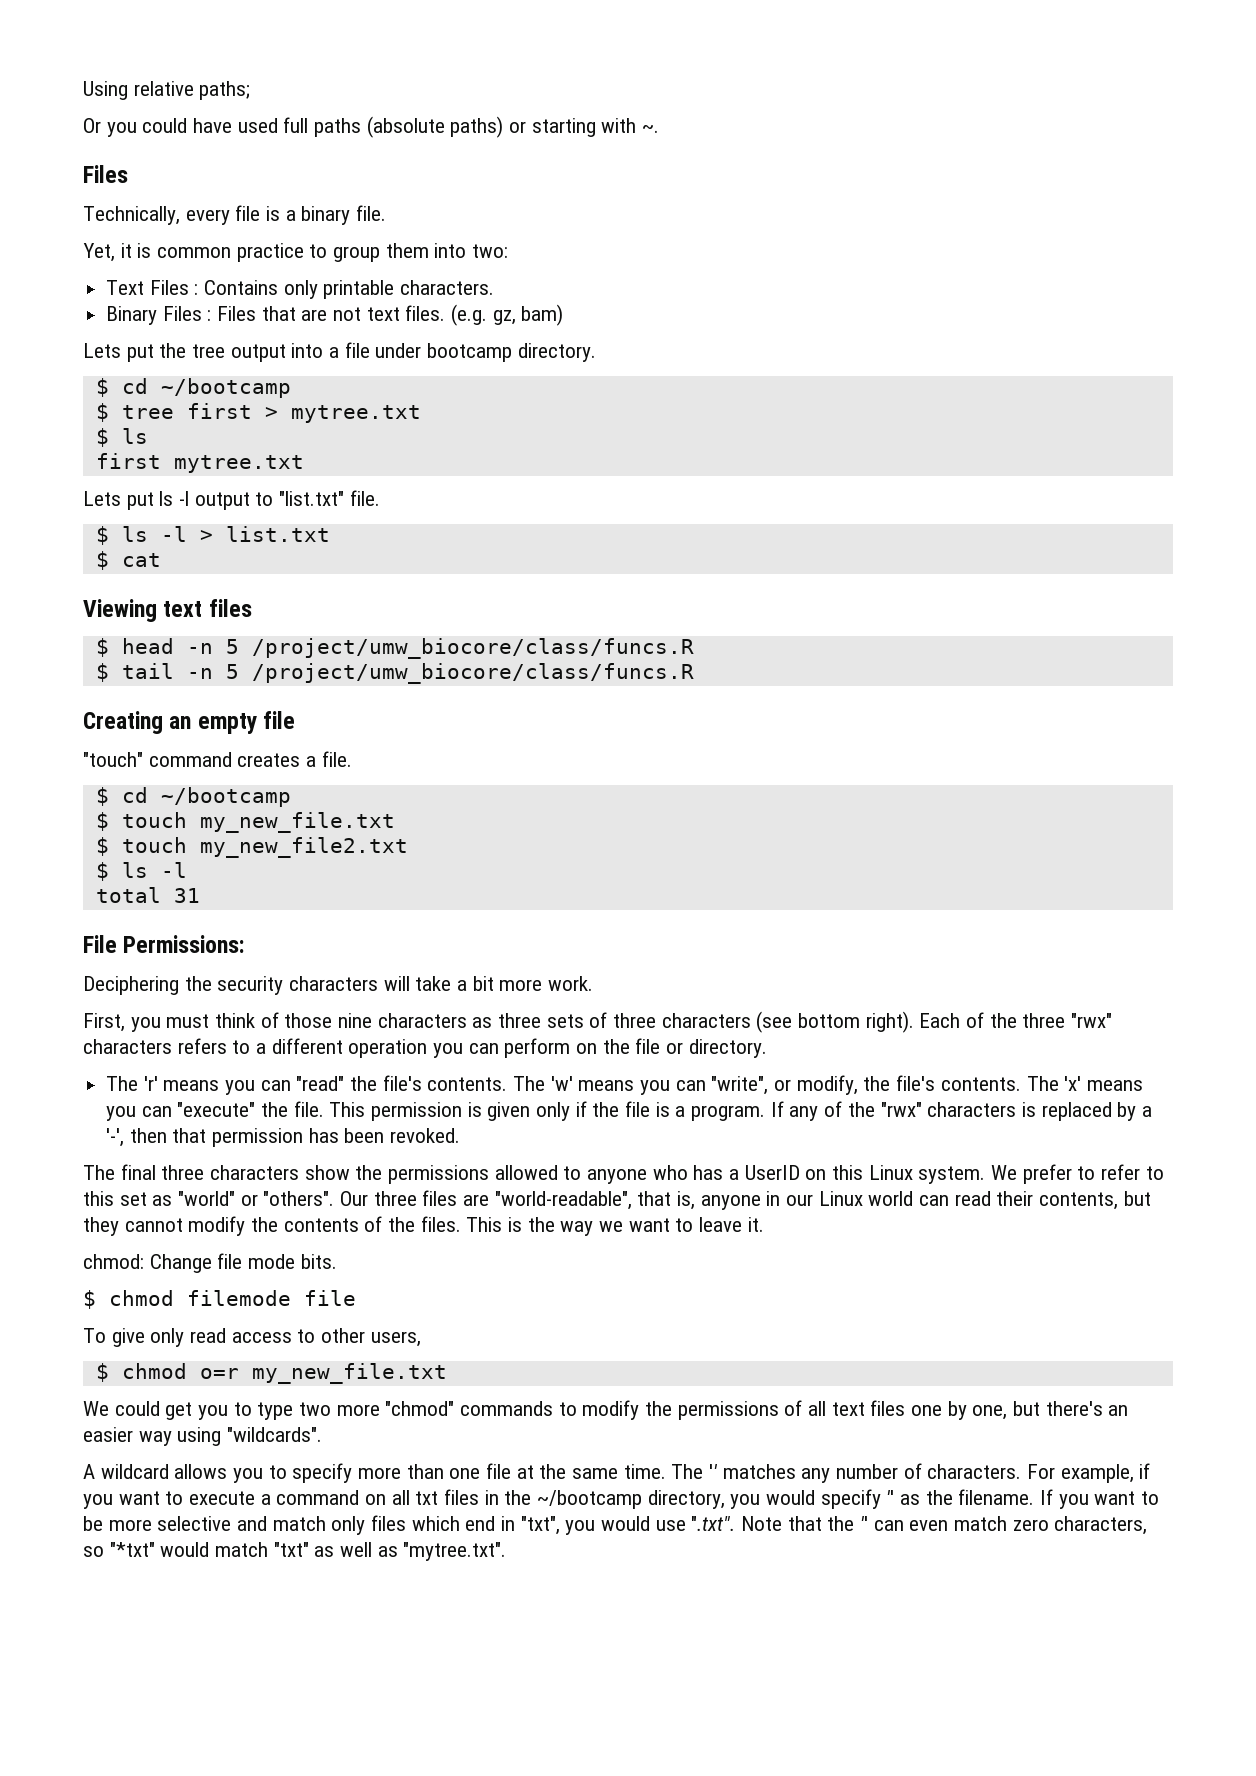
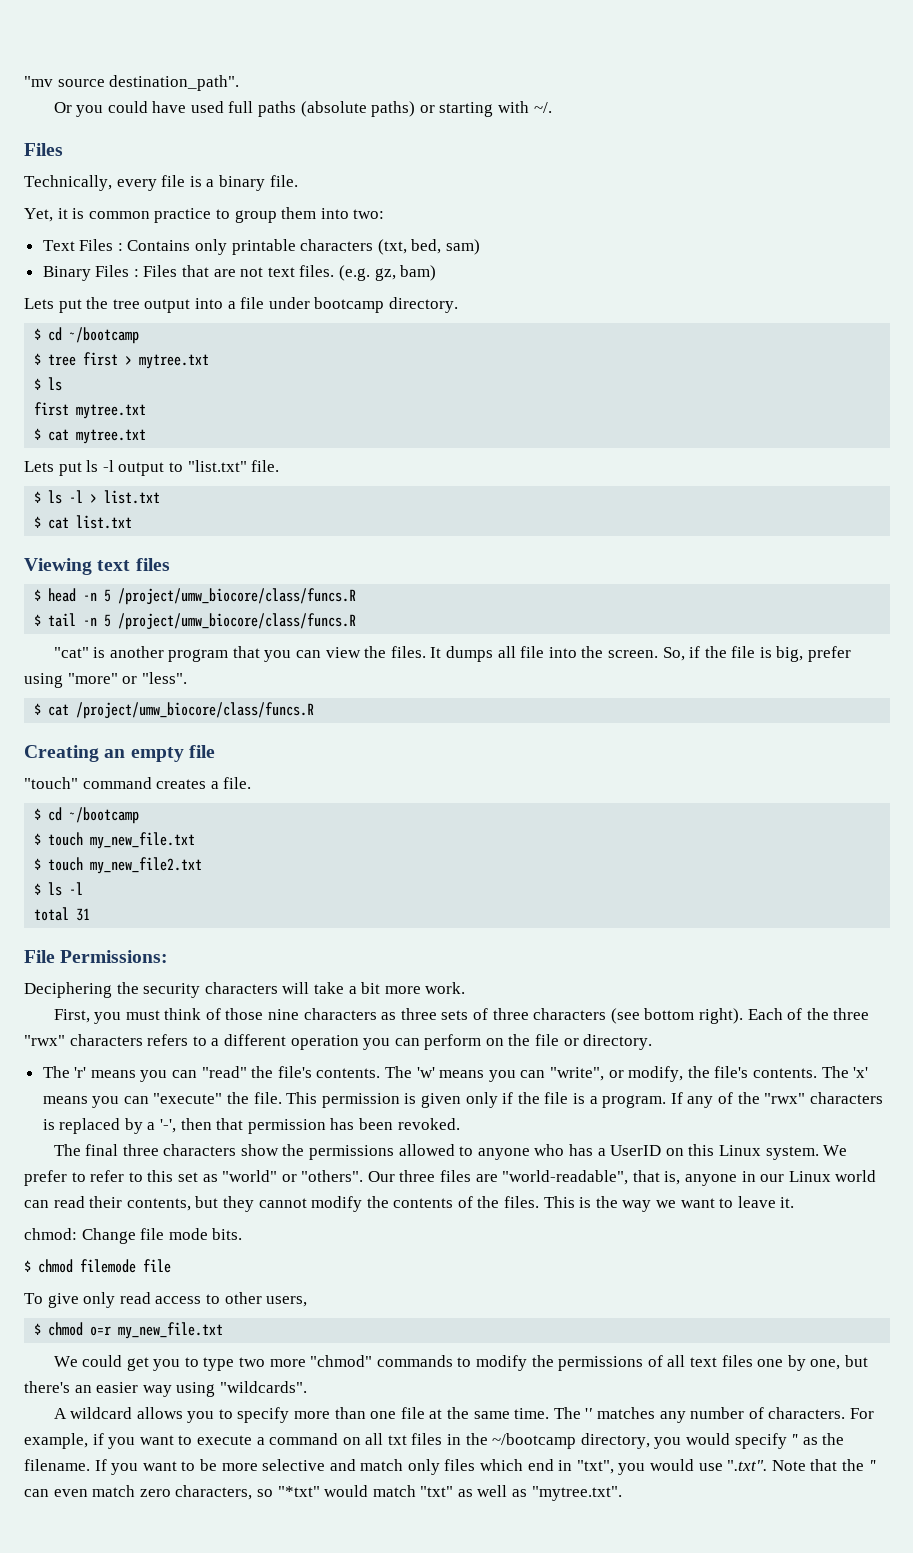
- Using relative paths;
+ "mv source destination_path".
- Or you could have used full paths (absolute paths) or starting with ~.
+ Or you could have used full paths (absolute paths) or starting with ~/.
- Text Files : Contains only printable characters.
+ Text Files : Contains only printable characters (txt, bed, sam)
+ $ cat mytree.txt
- $ cat
+ $ cat list.txt
+ "cat" is another program that you can view the files. It dumps all file into the screen. So, if the file is big, prefer using "more" or "less".
+ $ cat /project/umw_biocore/class/funcs.R

